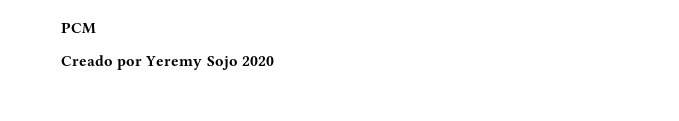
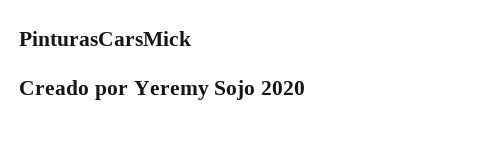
- PCM
+ PinturasCarsMick

